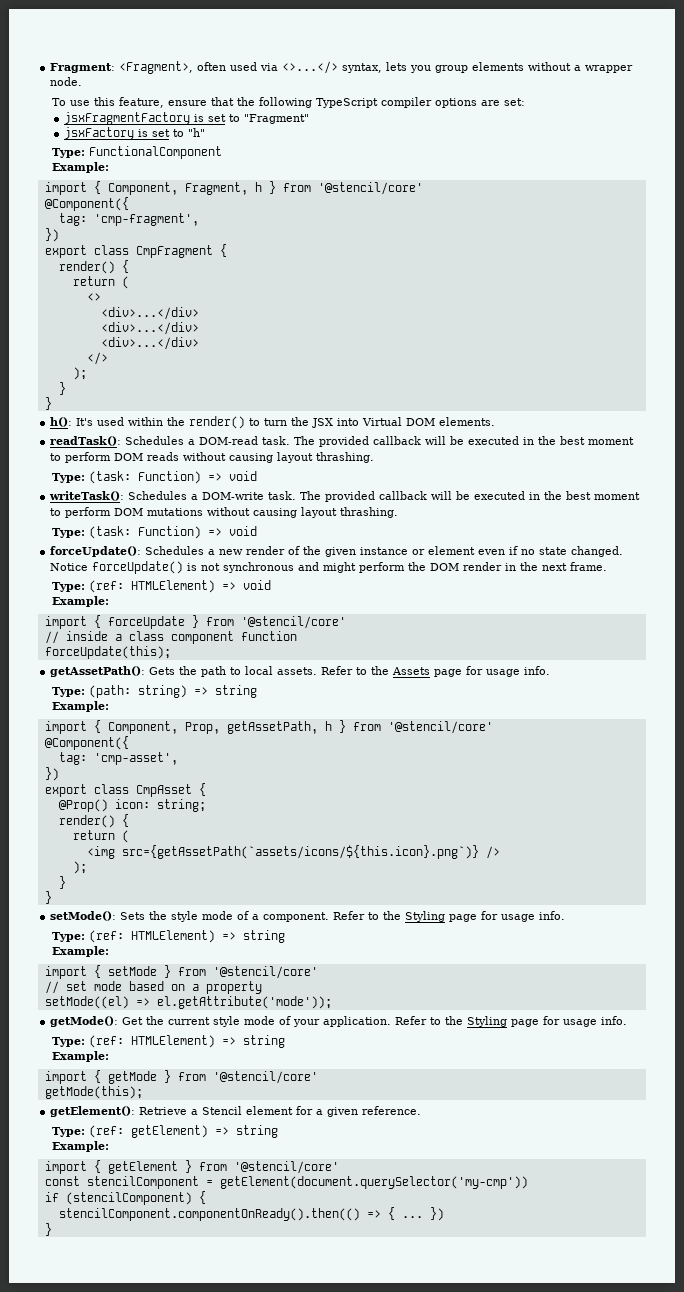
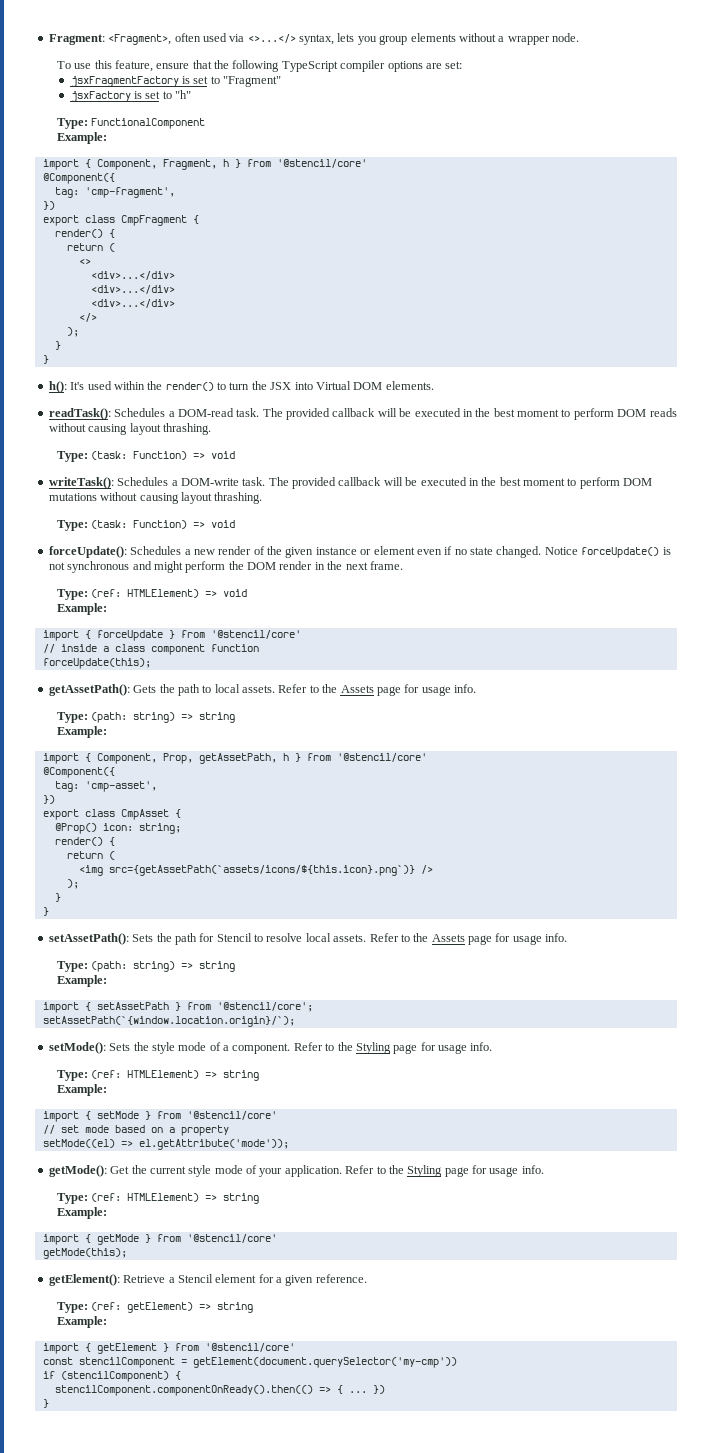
+ setAssetPath(): Sets the path for Stencil to resolve local assets. Refer to the Assets page for usage info.
+ Type: (path: string) => string
+ Example:
+ import { setAssetPath } from '@stencil/core';
+ setAssetPath(`{window.location.origin}/`);

